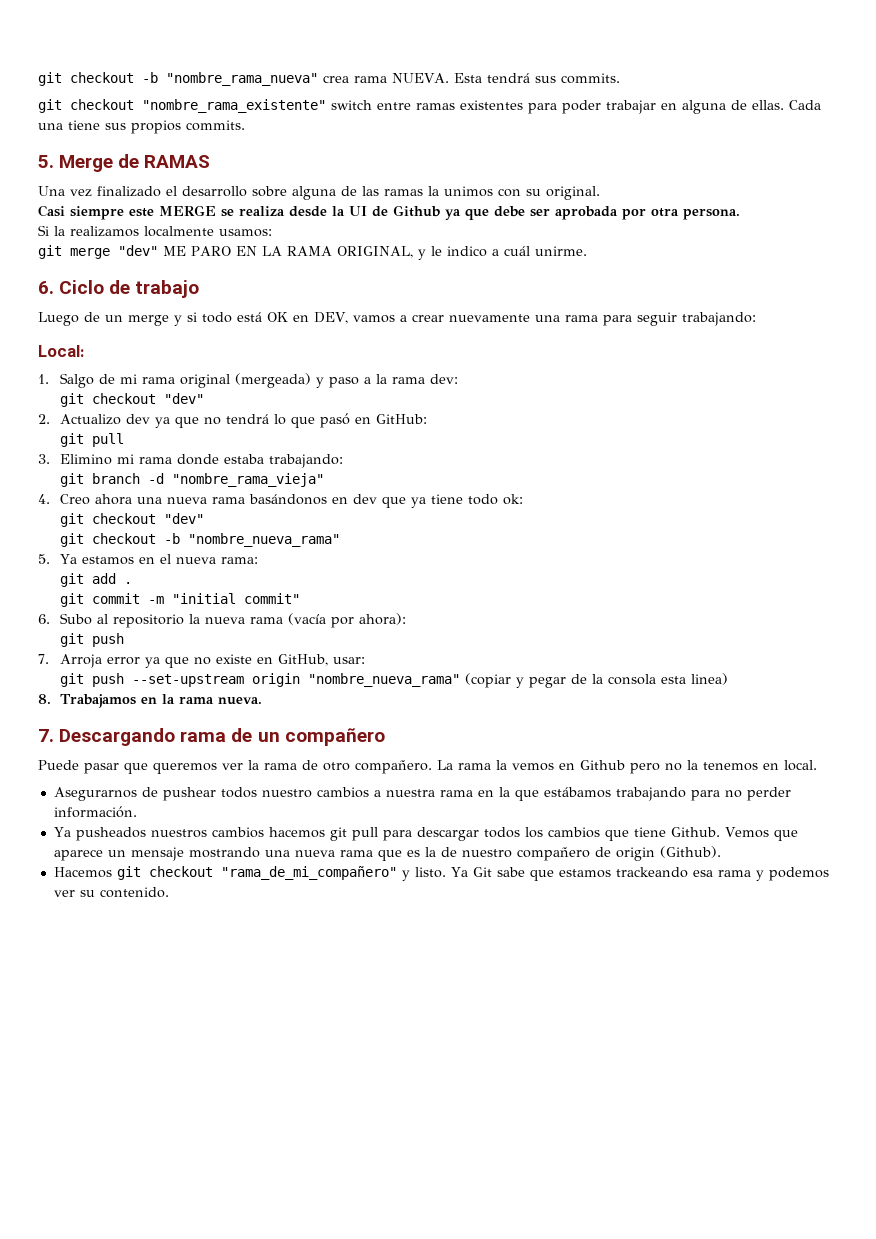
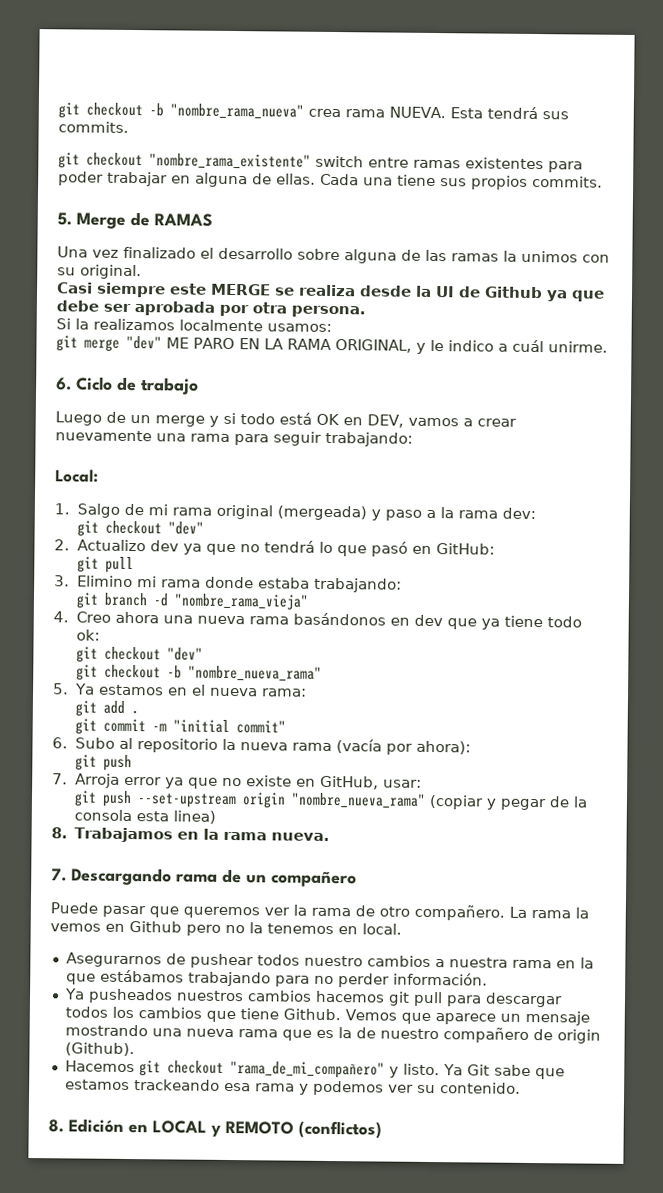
+ 8. Edición en LOCAL y REMOTO (conflictos)

